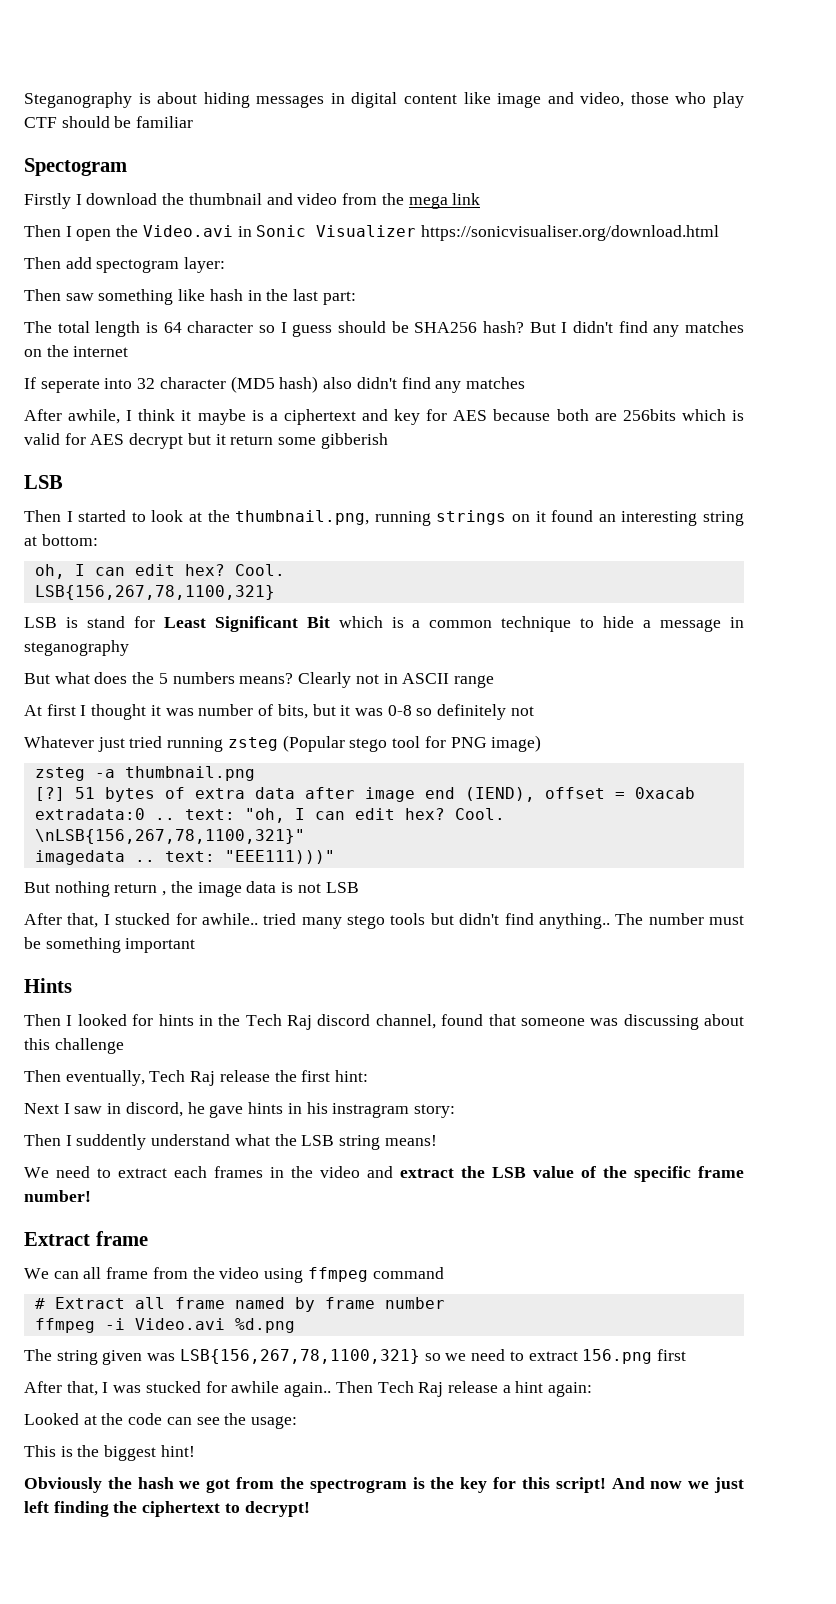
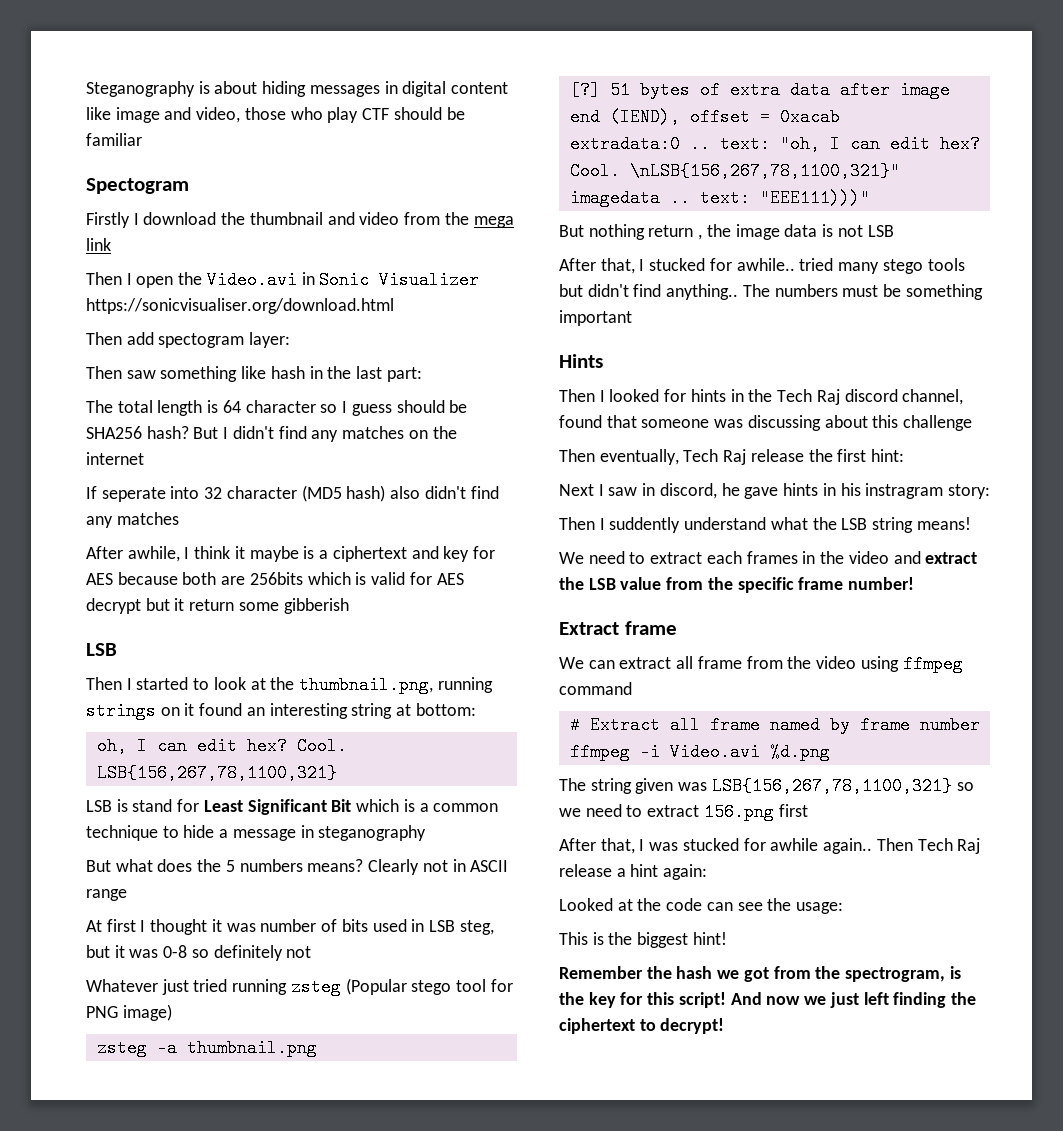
- At first I thought it was number of bits, but it was 0-8 so definitely not
+ At first I thought it was number of bits used in LSB steg, but it was 0-8 so definitely not
- The number must be something important
+ The numbers must be something important
- We need to extract each frames in the video and extract the LSB value of the specific frame number!
+ We need to extract each frames in the video and extract the LSB value from the specific frame number!
- We can all frame from the video using ffmpeg command
+ We can extract all frame from the video using ffmpeg command
- Obviously the hash we got from the spectrogram is the key for this script!
+ Remember the hash we got from the spectrogram, is the key for this script!

